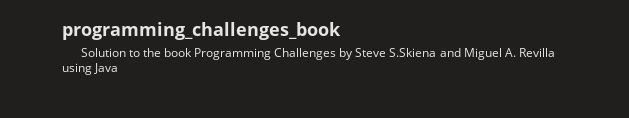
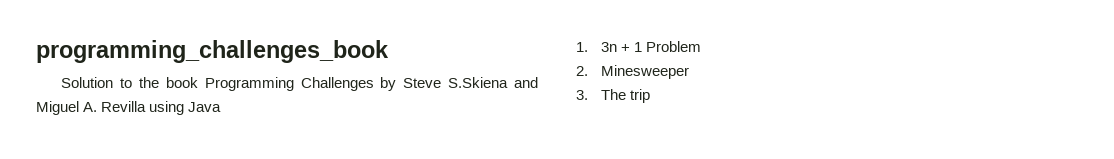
+ 1. 3n + 1 Problem
+ 2. Minesweeper
+ 3. The trip

